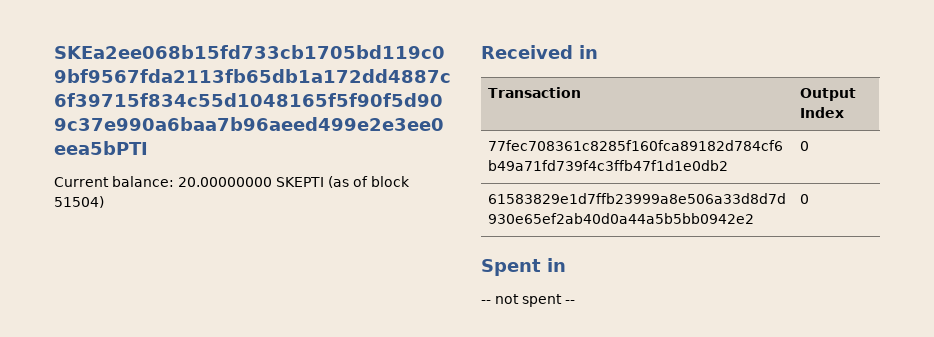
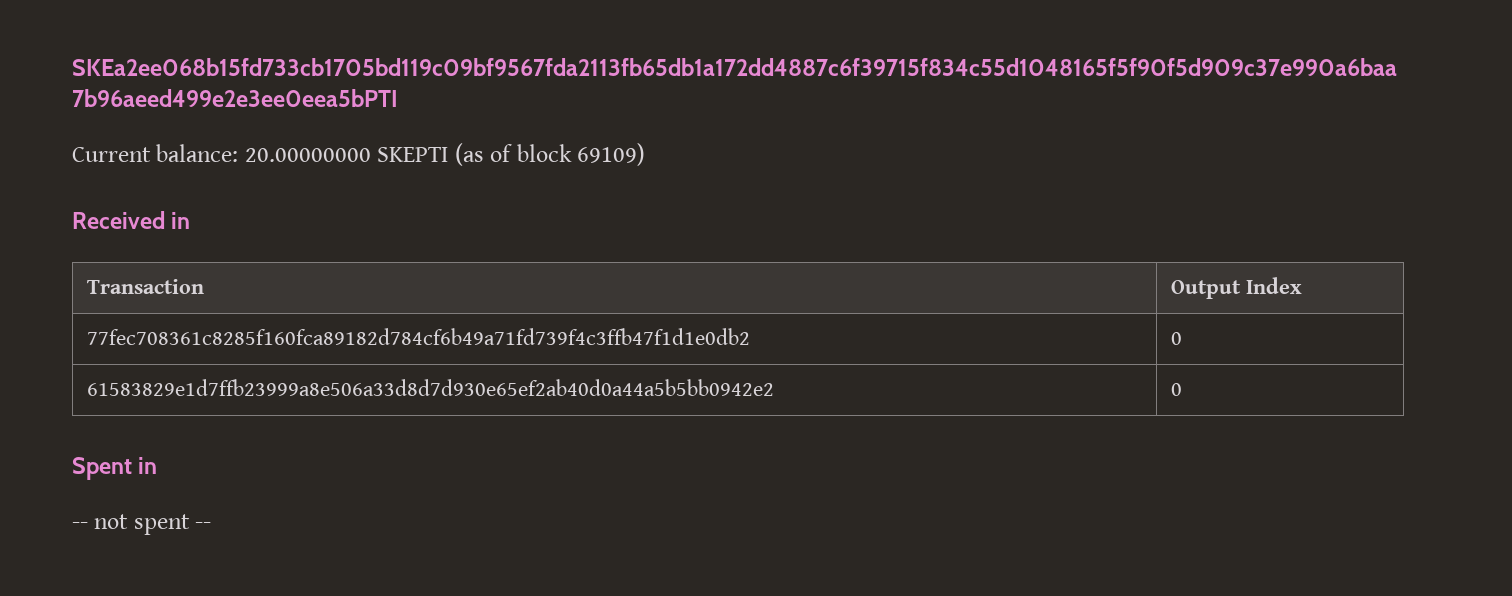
- Current balance: 20.00000000 SKEPTI (as of block 51504)
+ Current balance: 20.00000000 SKEPTI (as of block 69109)

